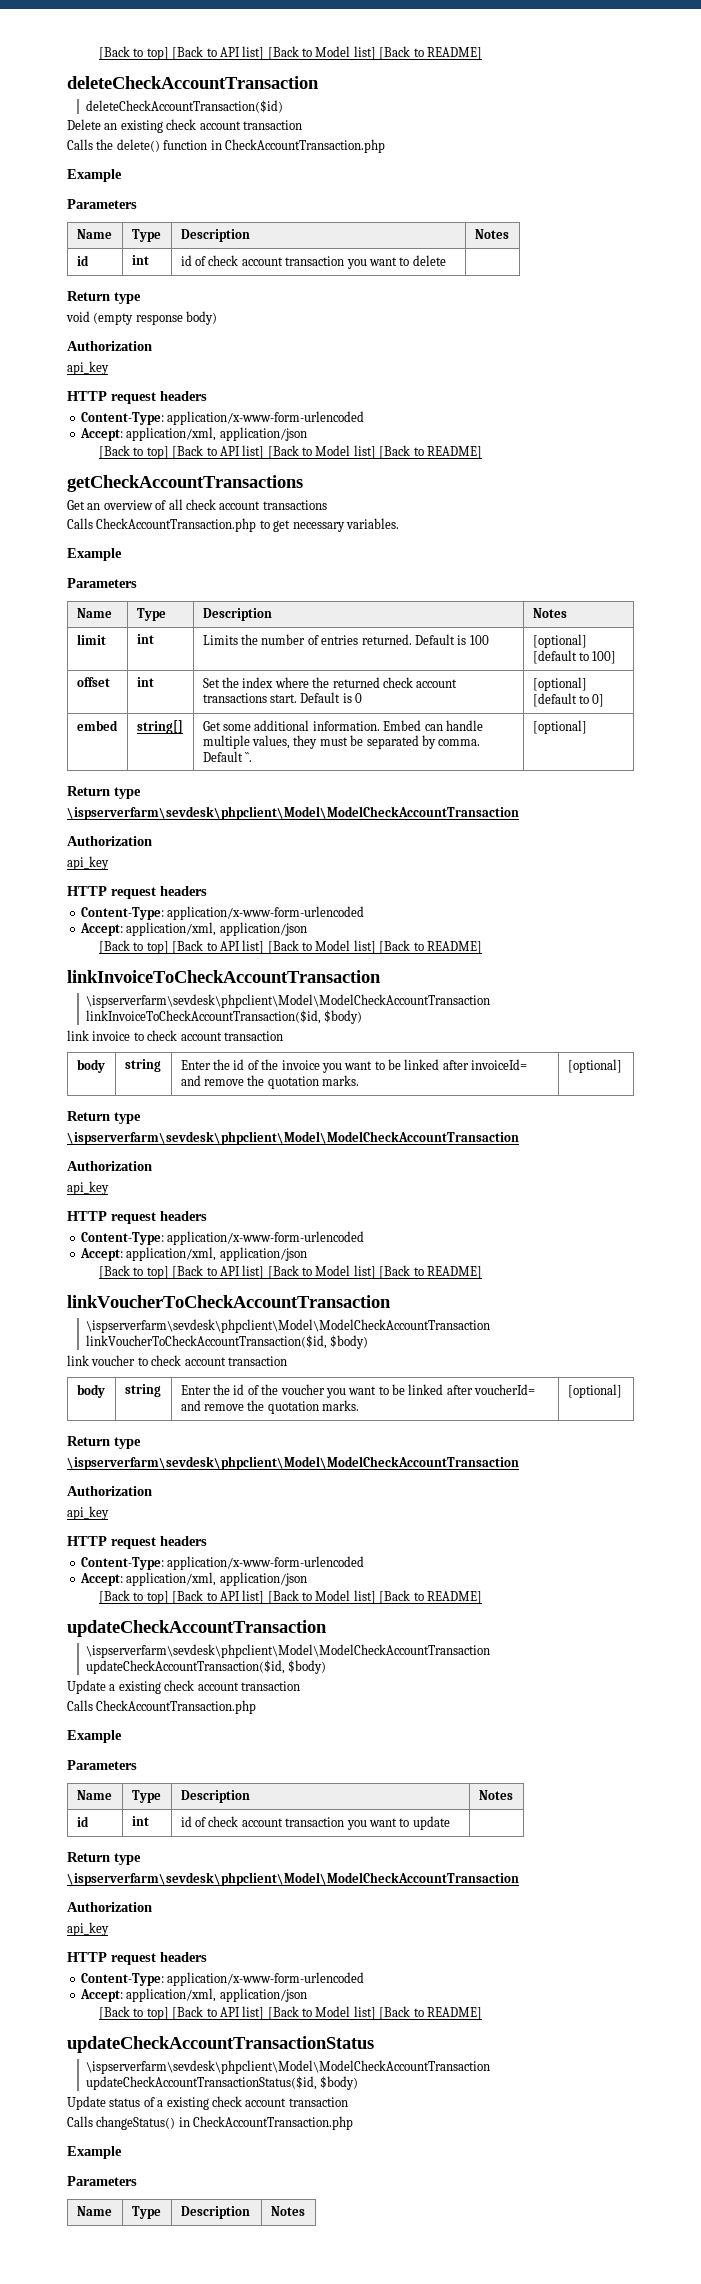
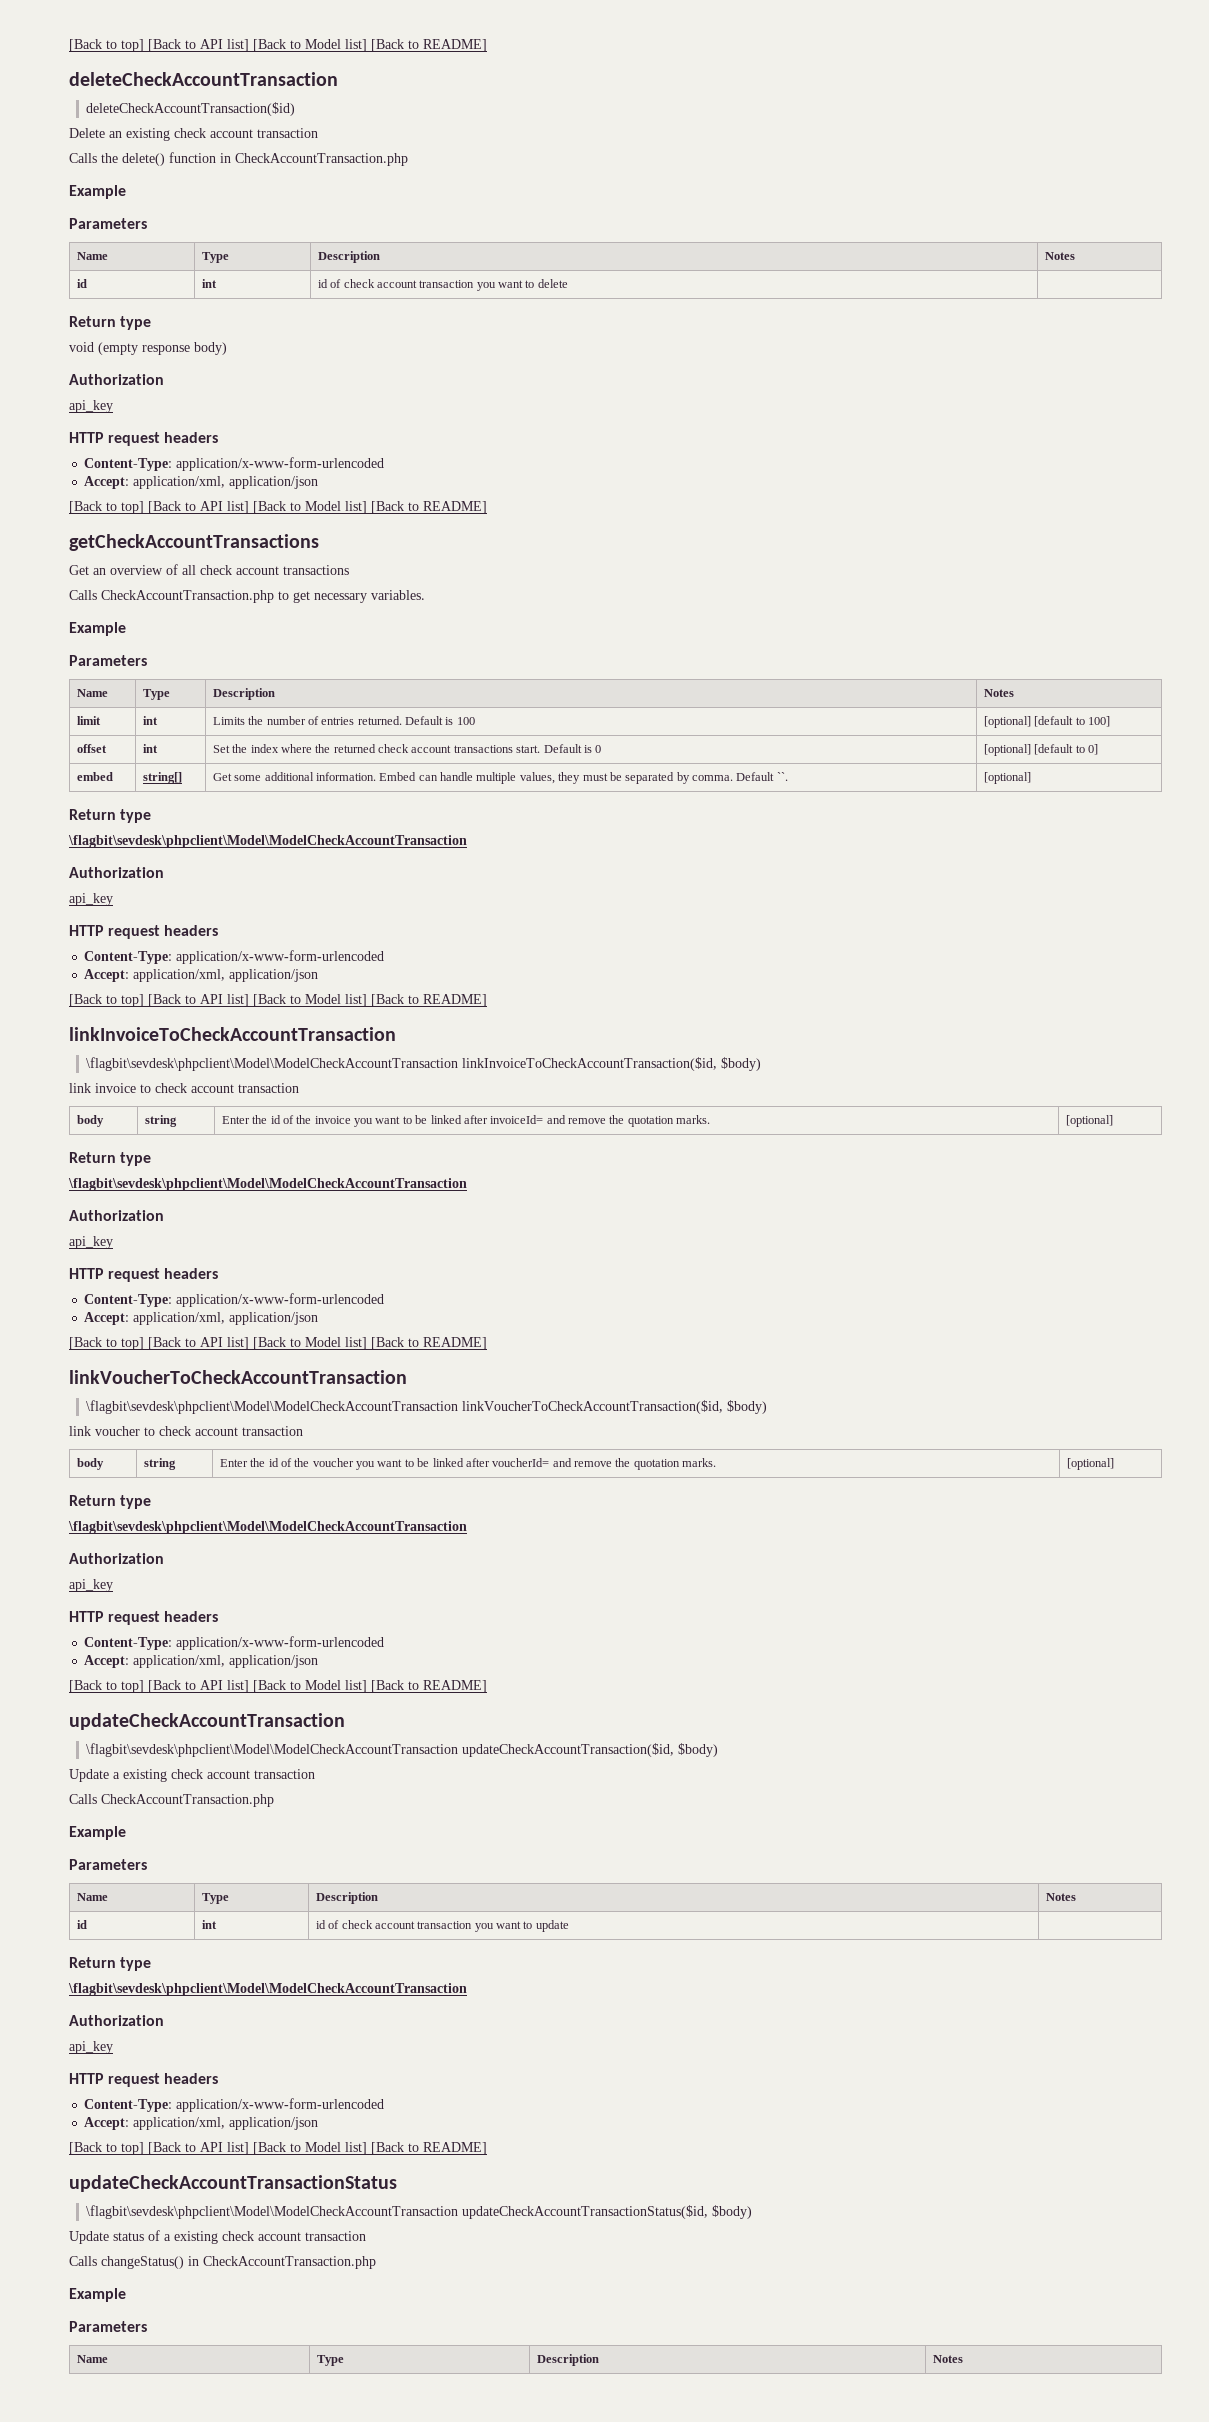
  embed | string[] | Get some additional information. Embed can handle multiple values, they must be separated by comma. Default ``. | [optional]
  Return type
- \ispserverfarm\sevdesk\phpclient\Model\ModelCheckAccountTransaction
+ \flagbit\sevdesk\phpclient\Model\ModelCheckAccountTransaction
- \ispserverfarm\sevdesk\phpclient\Model\ModelCheckAccountTransaction linkInvoiceToCheckAccountTransaction($id, $body)
+ \flagbit\sevdesk\phpclient\Model\ModelCheckAccountTransaction linkInvoiceToCheckAccountTransaction($id, $body)
  body | string | Enter the id of the invoice you want to be linked after invoiceId= and remove the quotation marks. | [optional]
  Return type
- \ispserverfarm\sevdesk\phpclient\Model\ModelCheckAccountTransaction
+ \flagbit\sevdesk\phpclient\Model\ModelCheckAccountTransaction
- \ispserverfarm\sevdesk\phpclient\Model\ModelCheckAccountTransaction linkVoucherToCheckAccountTransaction($id, $body)
+ \flagbit\sevdesk\phpclient\Model\ModelCheckAccountTransaction linkVoucherToCheckAccountTransaction($id, $body)
  body | string | Enter the id of the voucher you want to be linked after voucherId= and remove the quotation marks. | [optional]
  Return type
- \ispserverfarm\sevdesk\phpclient\Model\ModelCheckAccountTransaction
+ \flagbit\sevdesk\phpclient\Model\ModelCheckAccountTransaction
- \ispserverfarm\sevdesk\phpclient\Model\ModelCheckAccountTransaction updateCheckAccountTransaction($id, $body)
+ \flagbit\sevdesk\phpclient\Model\ModelCheckAccountTransaction updateCheckAccountTransaction($id, $body)
  id | int | id of check account transaction you want to update |
  Return type
- \ispserverfarm\sevdesk\phpclient\Model\ModelCheckAccountTransaction
+ \flagbit\sevdesk\phpclient\Model\ModelCheckAccountTransaction
- \ispserverfarm\sevdesk\phpclient\Model\ModelCheckAccountTransaction updateCheckAccountTransactionStatus($id, $body)
+ \flagbit\sevdesk\phpclient\Model\ModelCheckAccountTransaction updateCheckAccountTransactionStatus($id, $body)

